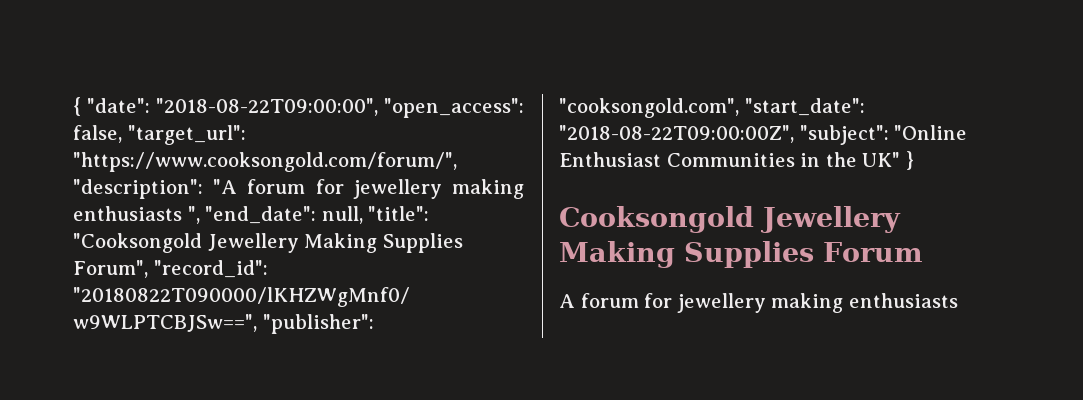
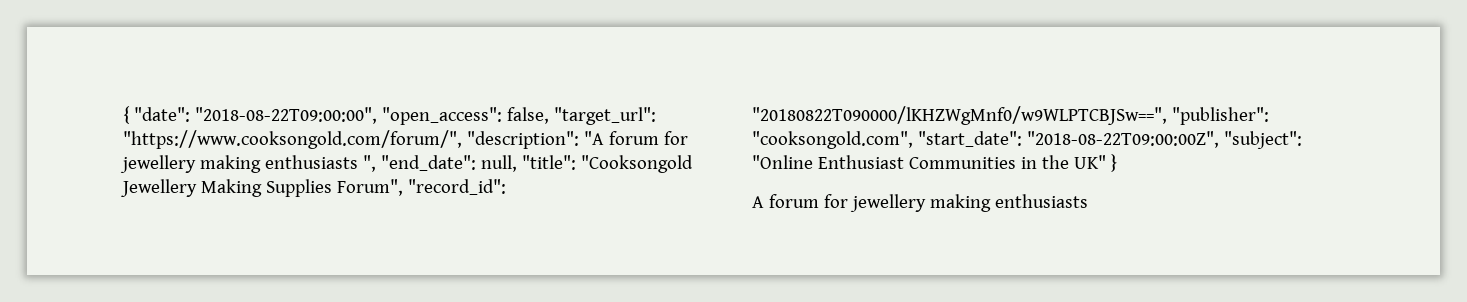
- Cooksongold Jewellery Making Supplies Forum

